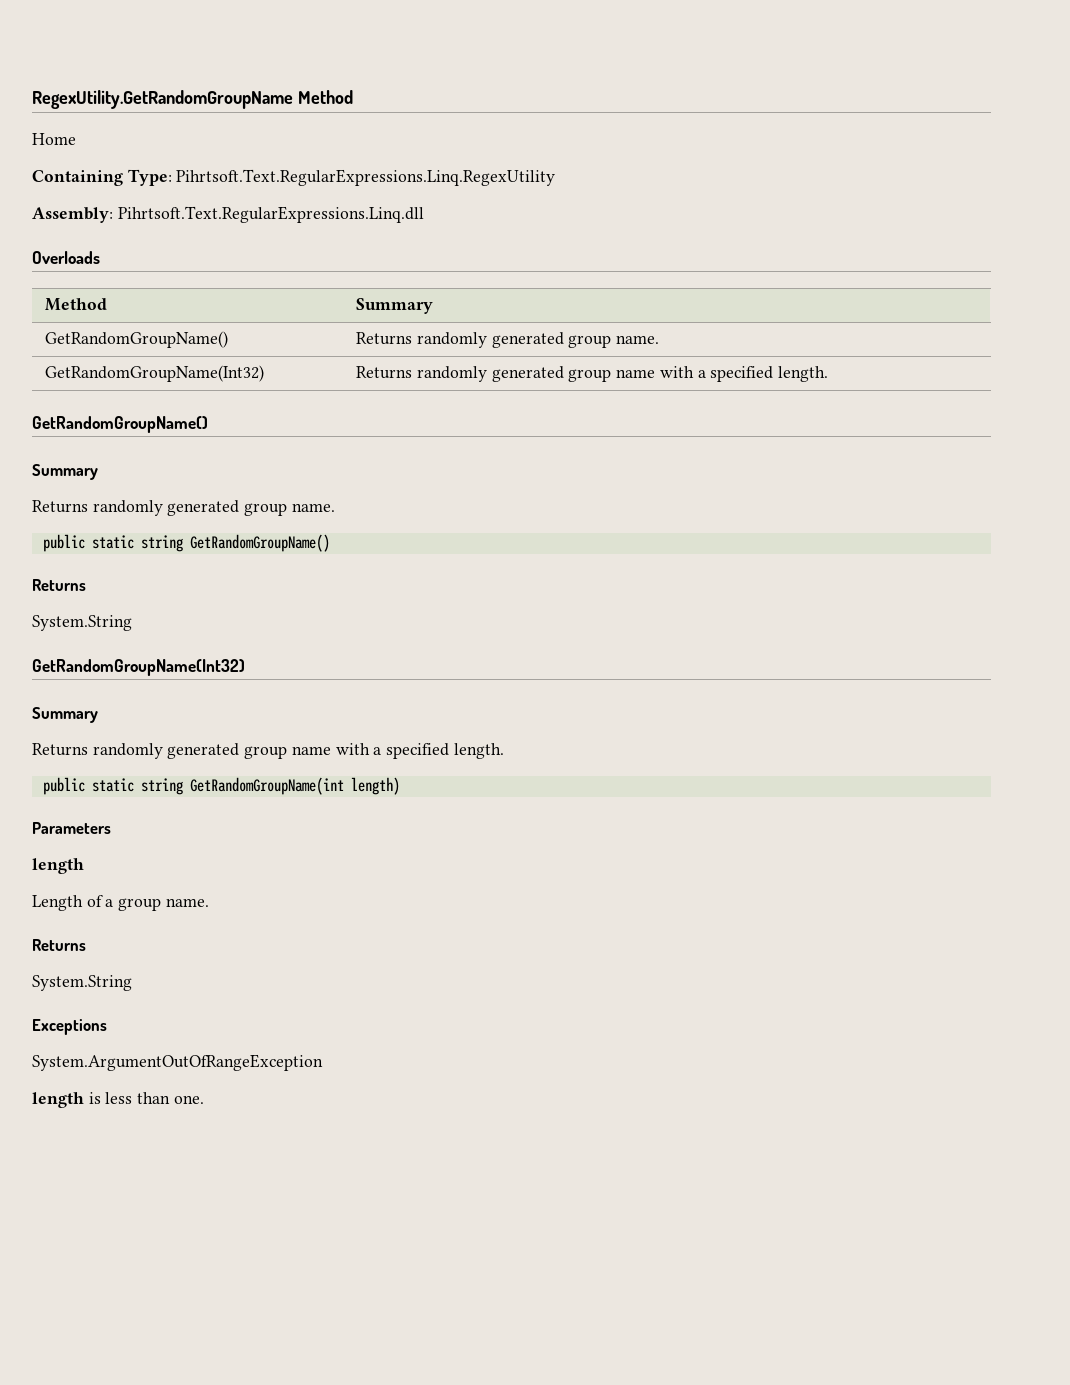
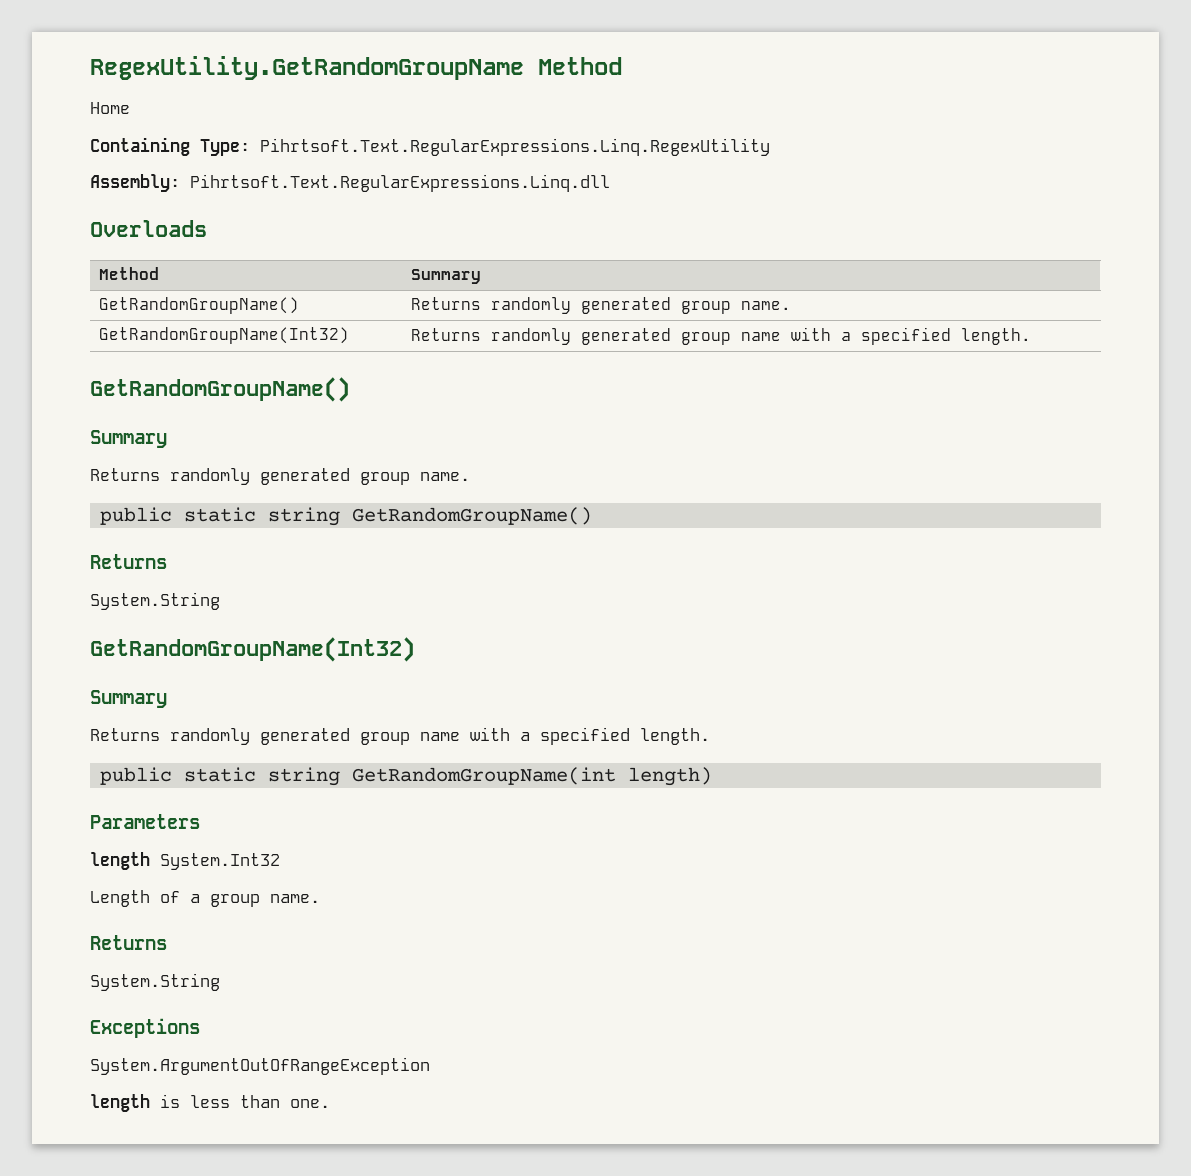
  Parameters
- length
+ length System.Int32

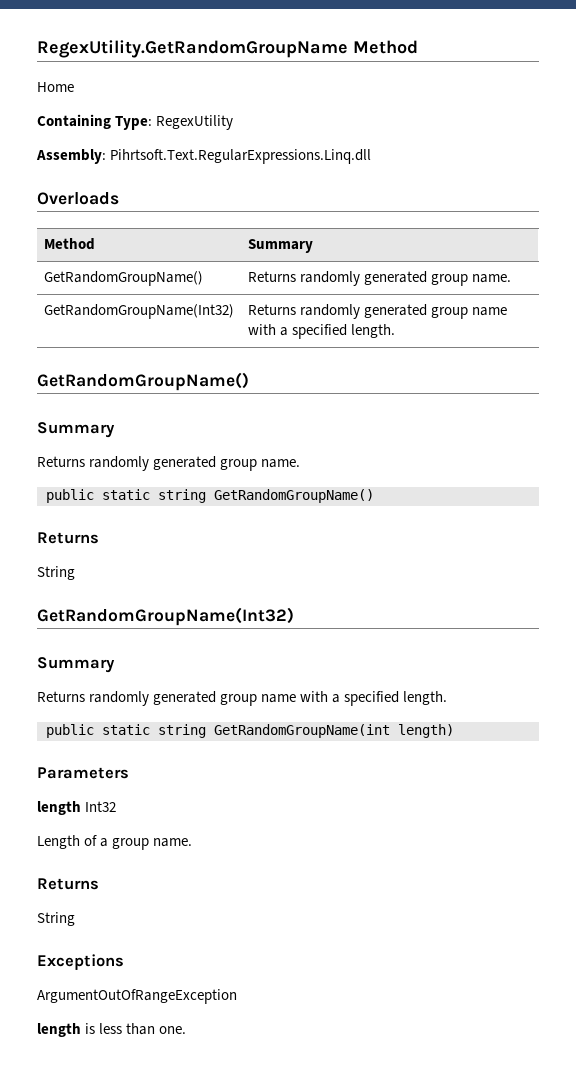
- Containing Type: Pihrtsoft.Text.RegularExpressions.Linq.RegexUtility
+ Containing Type: RegexUtility
  public static string GetRandomGroupName()
  Returns
- System.String
+ String
- length System.Int32
+ length Int32
  Length of a group name.
  Returns
- System.String
+ String
- System.ArgumentOutOfRangeException
+ ArgumentOutOfRangeException

